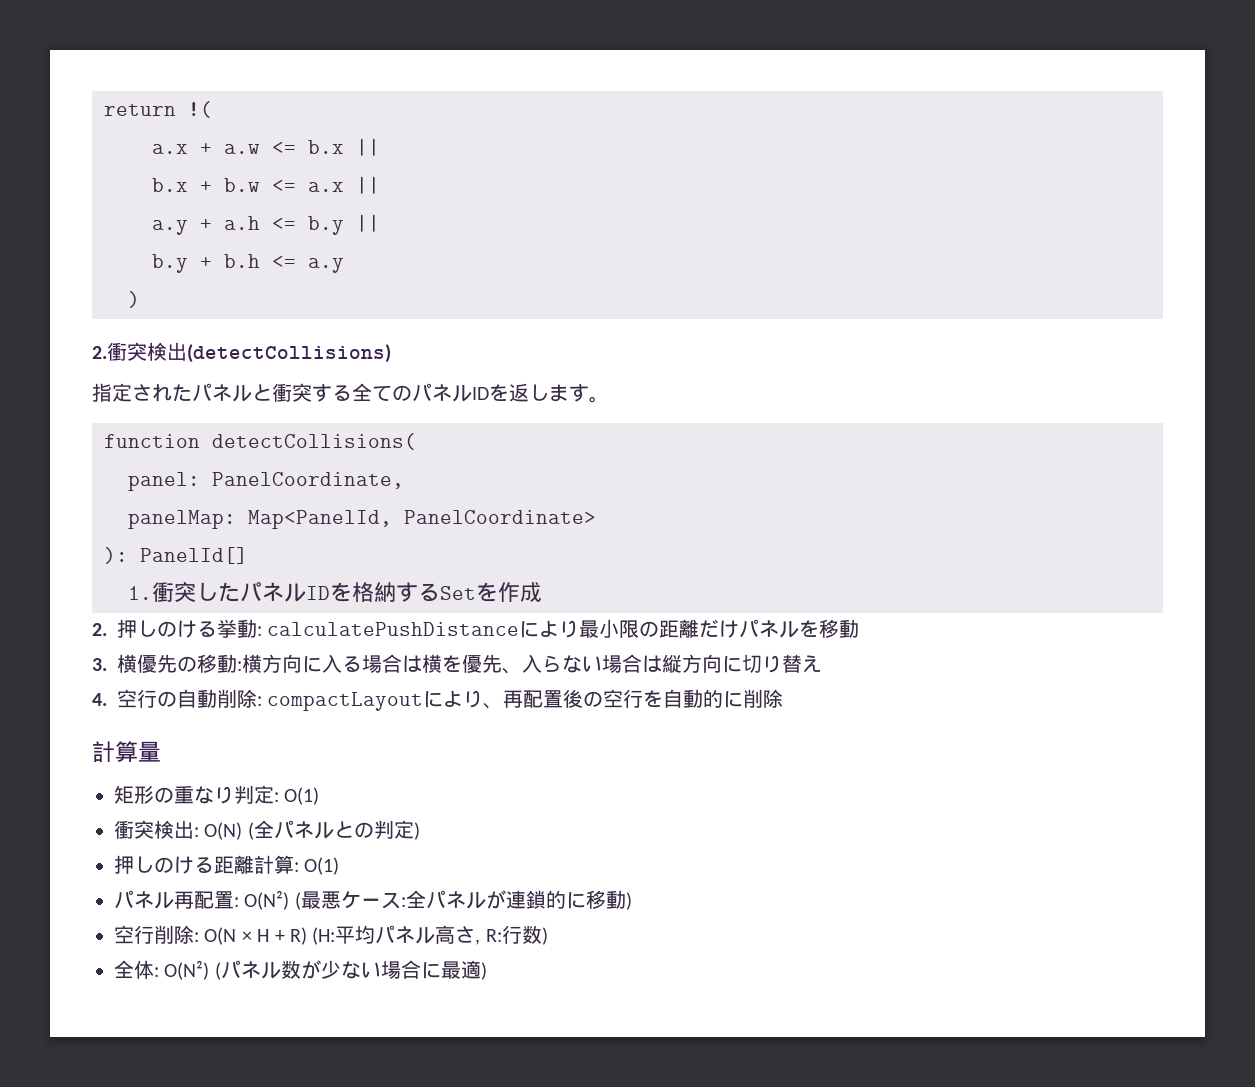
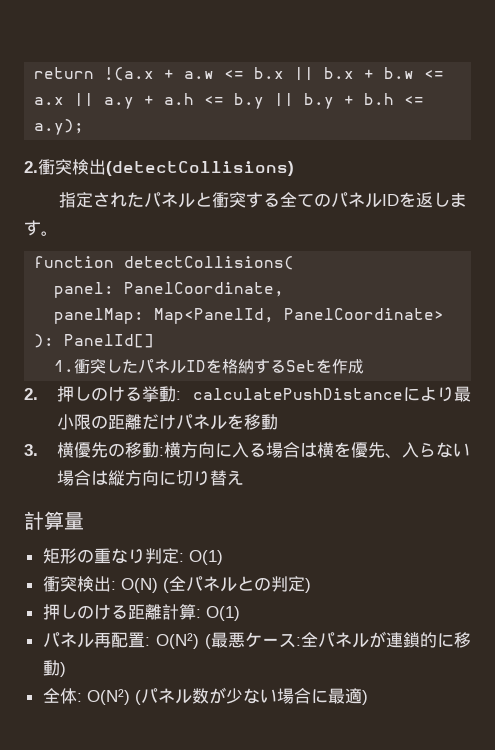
- return !(
- a.x + a.w <= b.x ||
- b.x + b.w <= a.x ||
- a.y + a.h <= b.y ||
- b.y + b.h <= a.y
- )
+ return !(a.x + a.w <= b.x || b.x + b.w <= a.x || a.y + a.h <= b.y || b.y + b.h <= a.y);
- 4.空行の自動削除: compactLayoutにより、再配置後の空行を自動的に削除
- 空行削除: O(N × H + R) (H:平均パネル高さ, R:行数)

